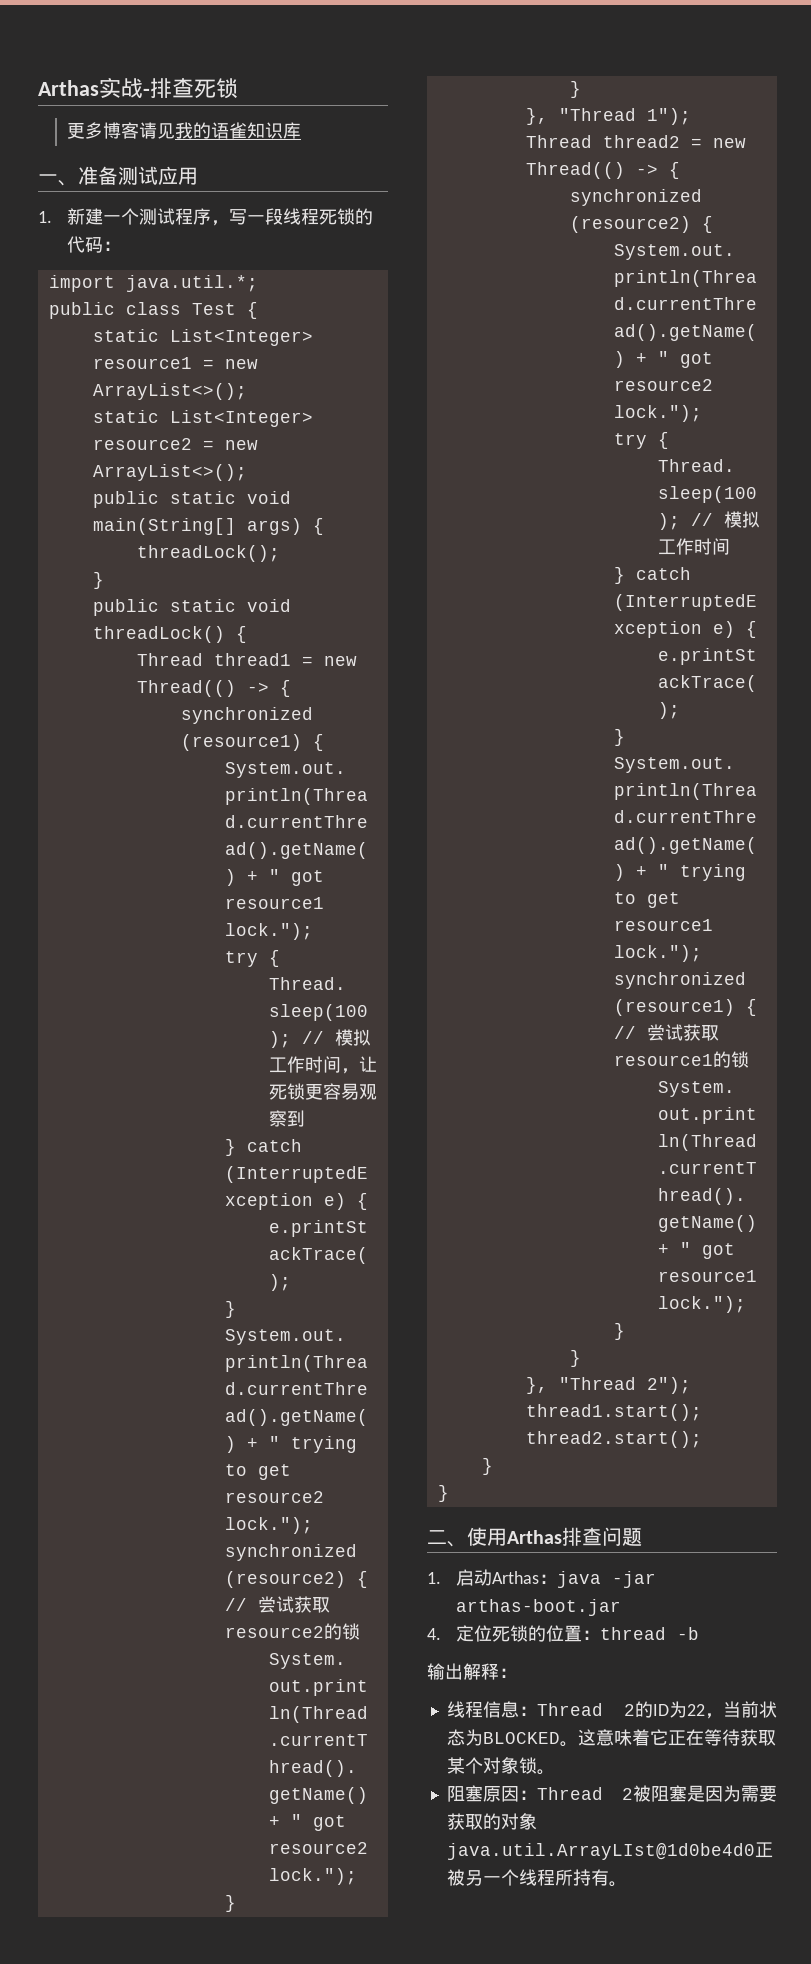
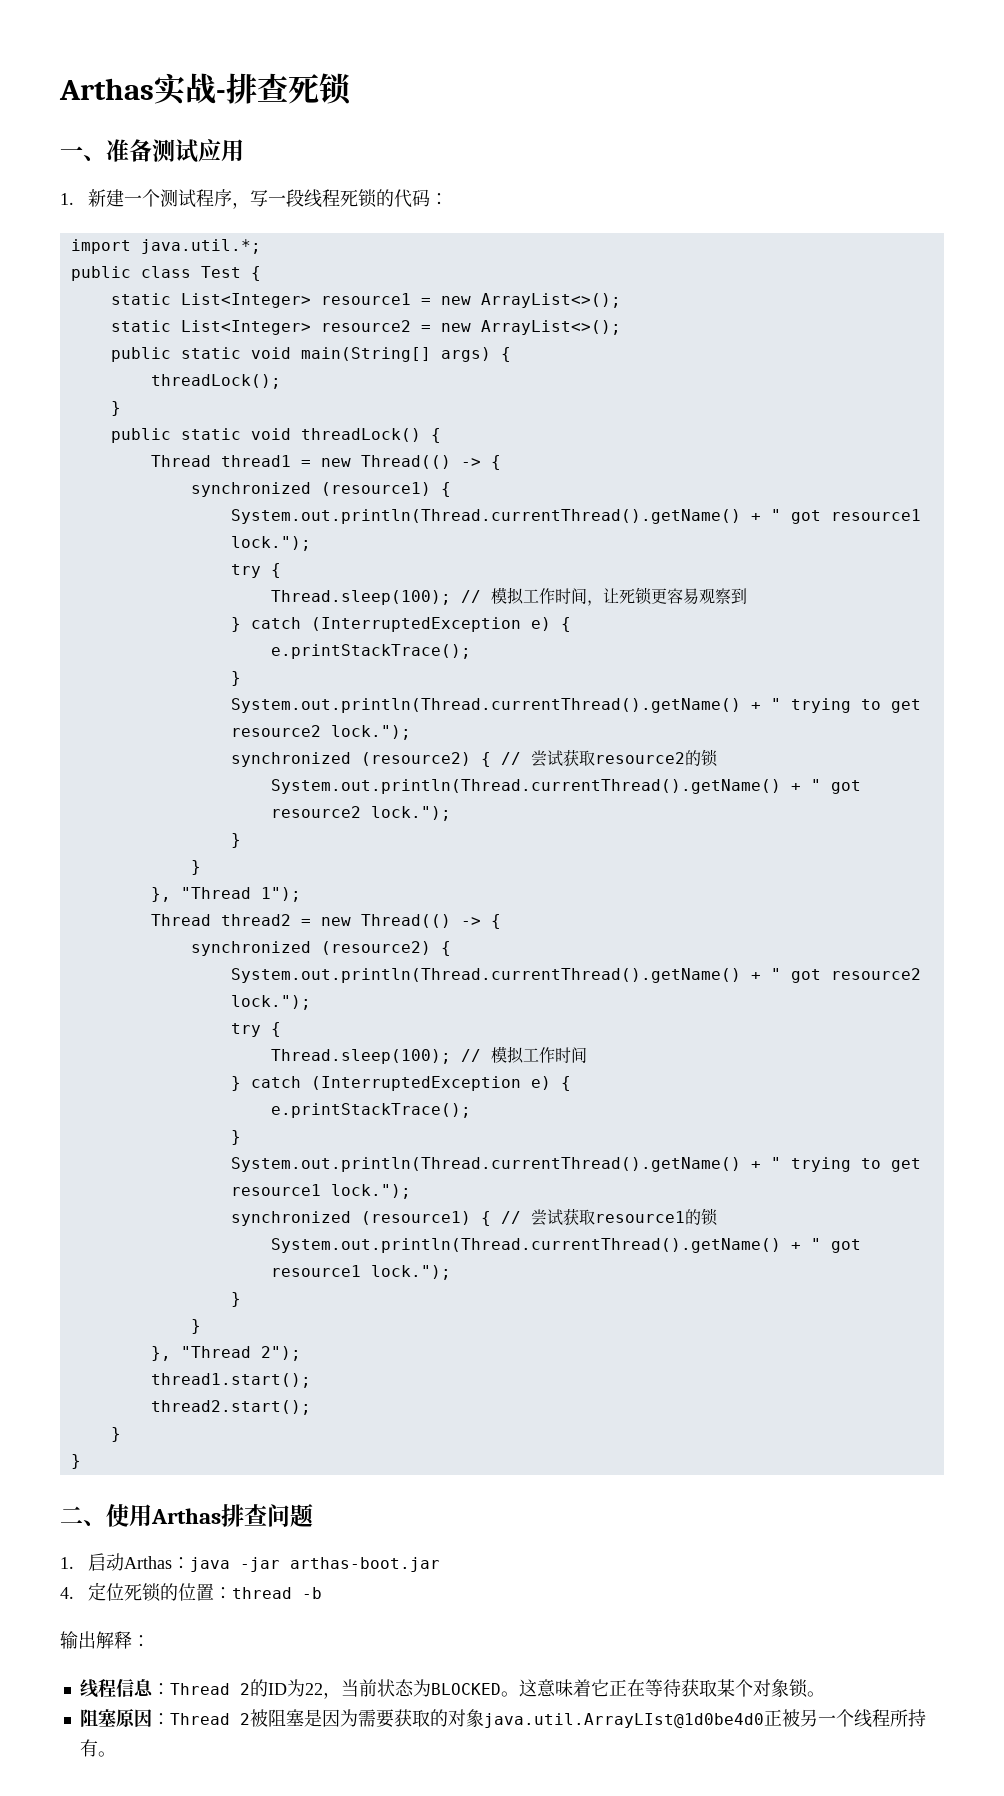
- 更多博客请见我的语雀知识库

